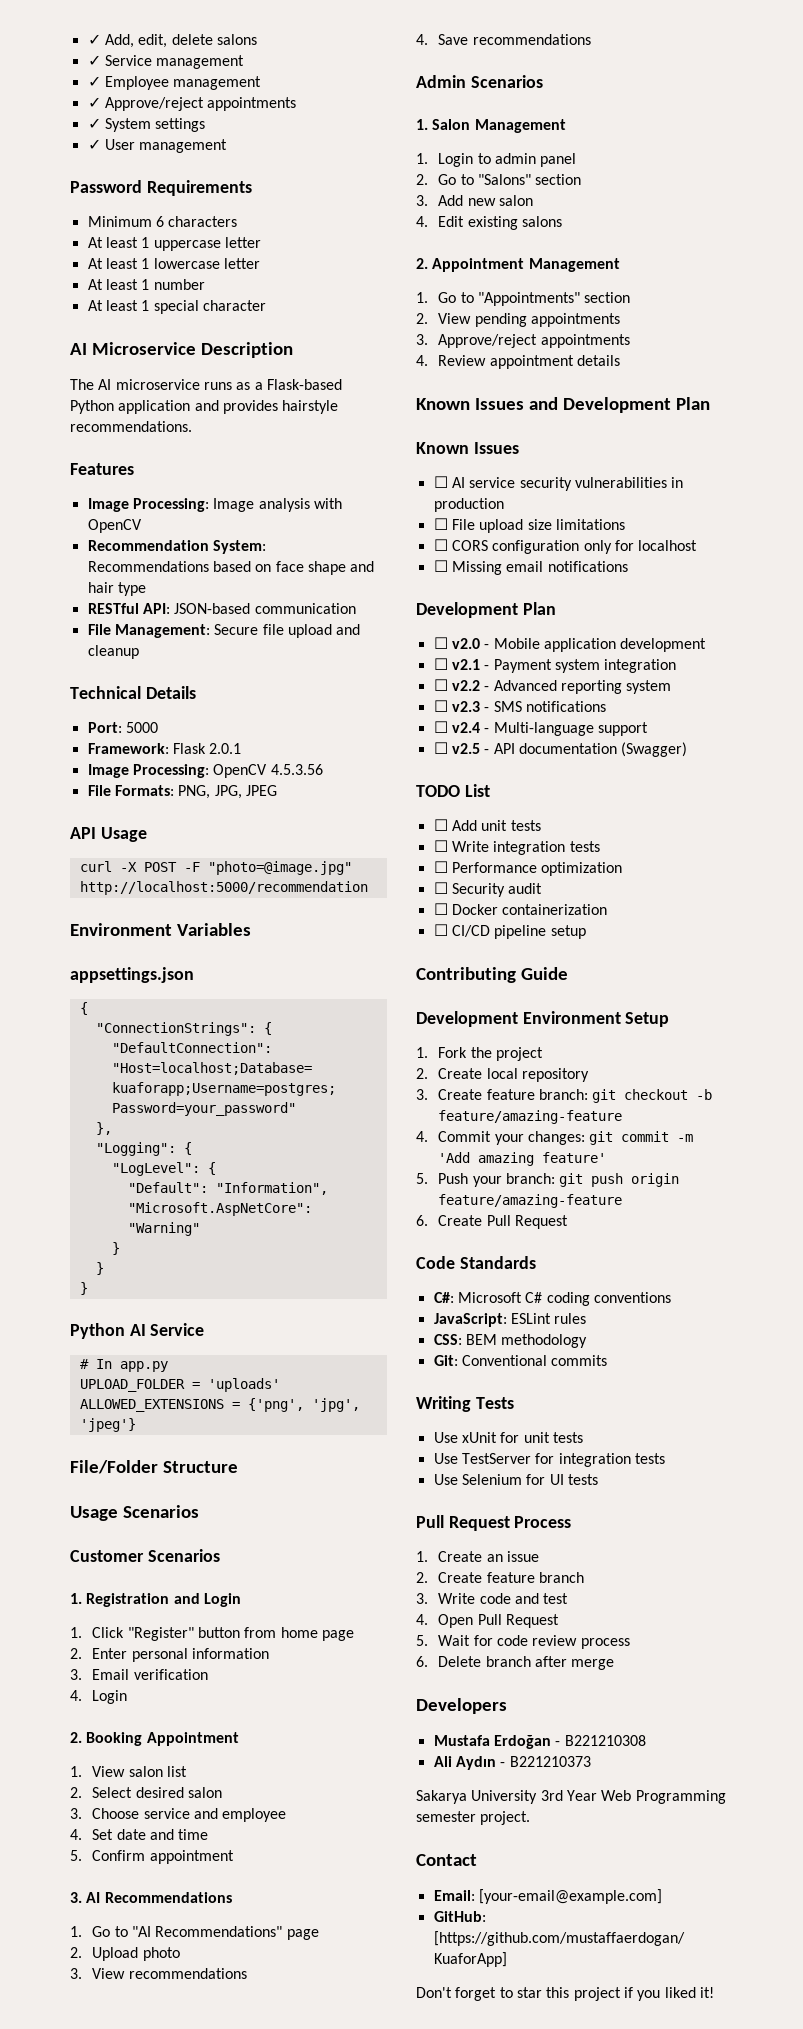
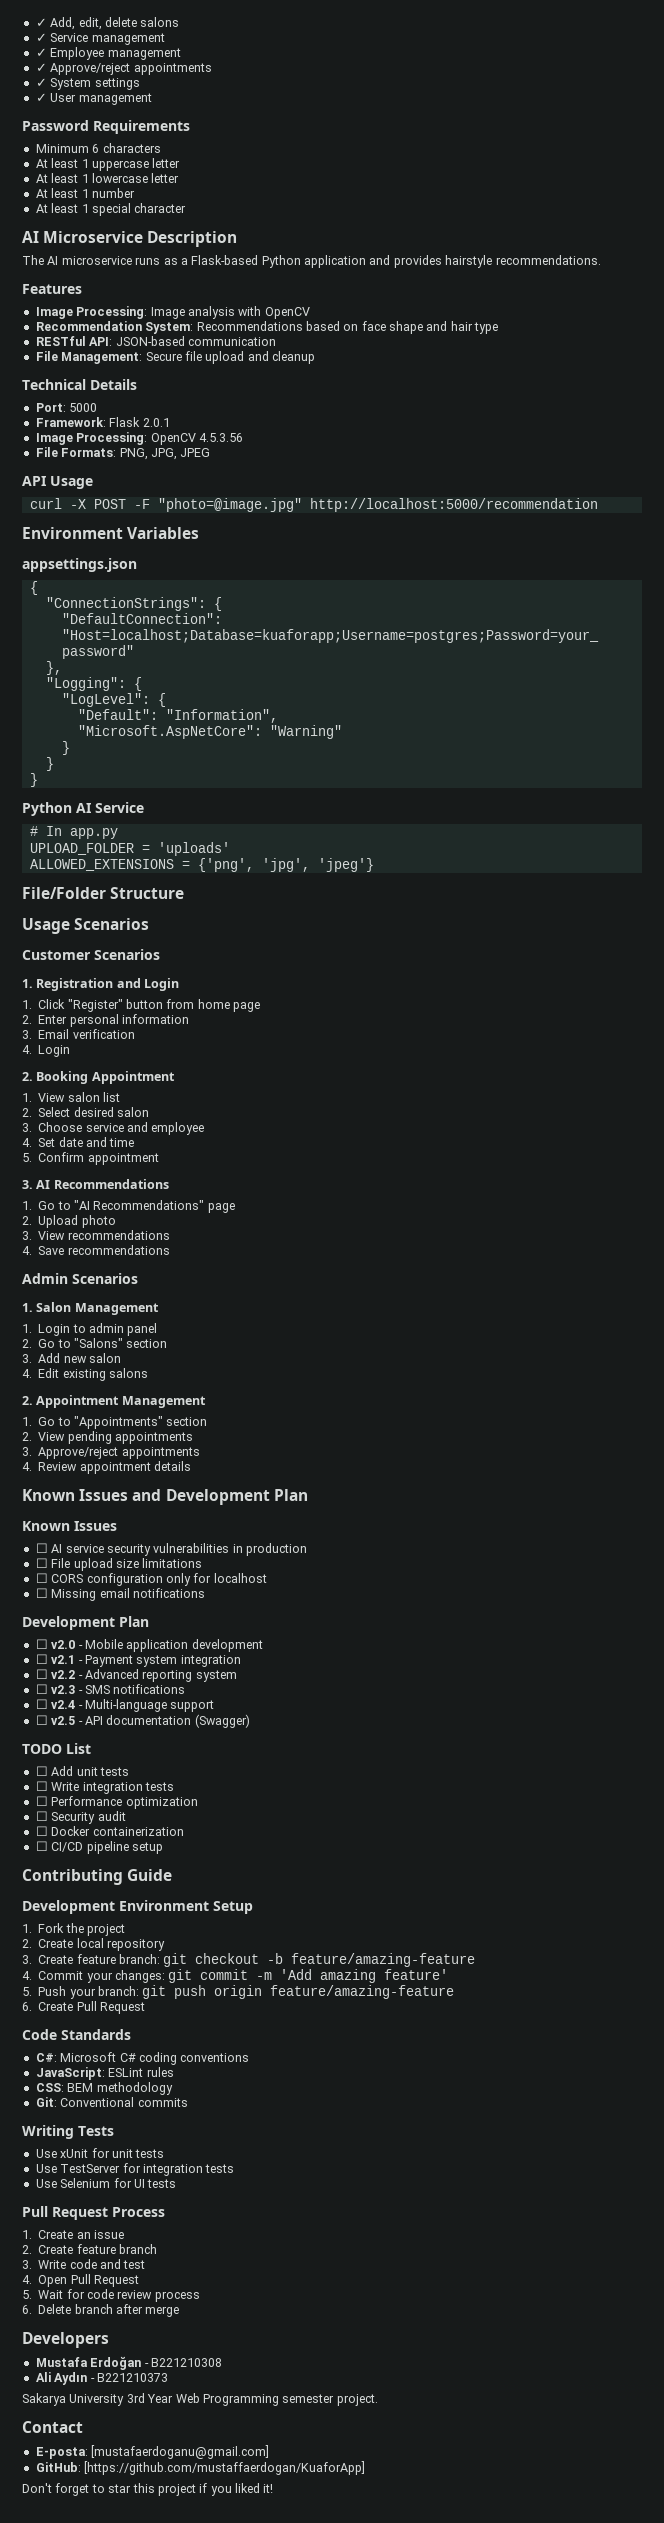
- Email: [your-email@example.com]
+ E-posta: [mustafaerdoganu@gmail.com]

